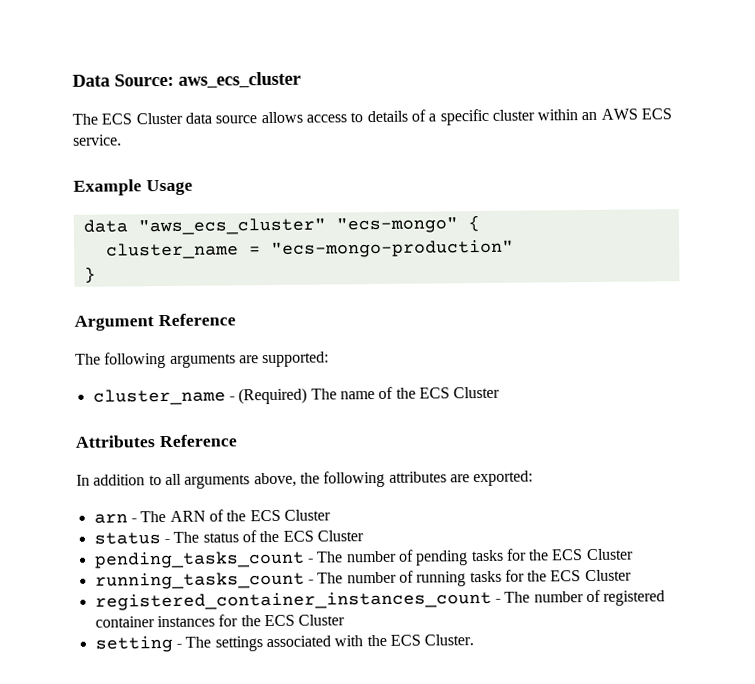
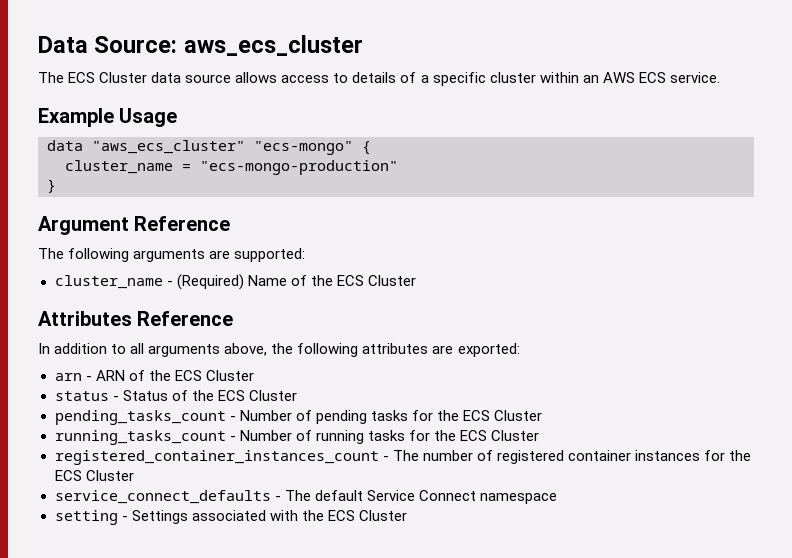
- cluster_name - (Required) The name of the ECS Cluster
+ cluster_name - (Required) Name of the ECS Cluster
- arn - The ARN of the ECS Cluster
+ arn - ARN of the ECS Cluster
- status - The status of the ECS Cluster
+ status - Status of the ECS Cluster
- pending_tasks_count - The number of pending tasks for the ECS Cluster
+ pending_tasks_count - Number of pending tasks for the ECS Cluster
- running_tasks_count - The number of running tasks for the ECS Cluster
+ running_tasks_count - Number of running tasks for the ECS Cluster
+ service_connect_defaults - The default Service Connect namespace
- setting - The settings associated with the ECS Cluster.
+ setting - Settings associated with the ECS Cluster

